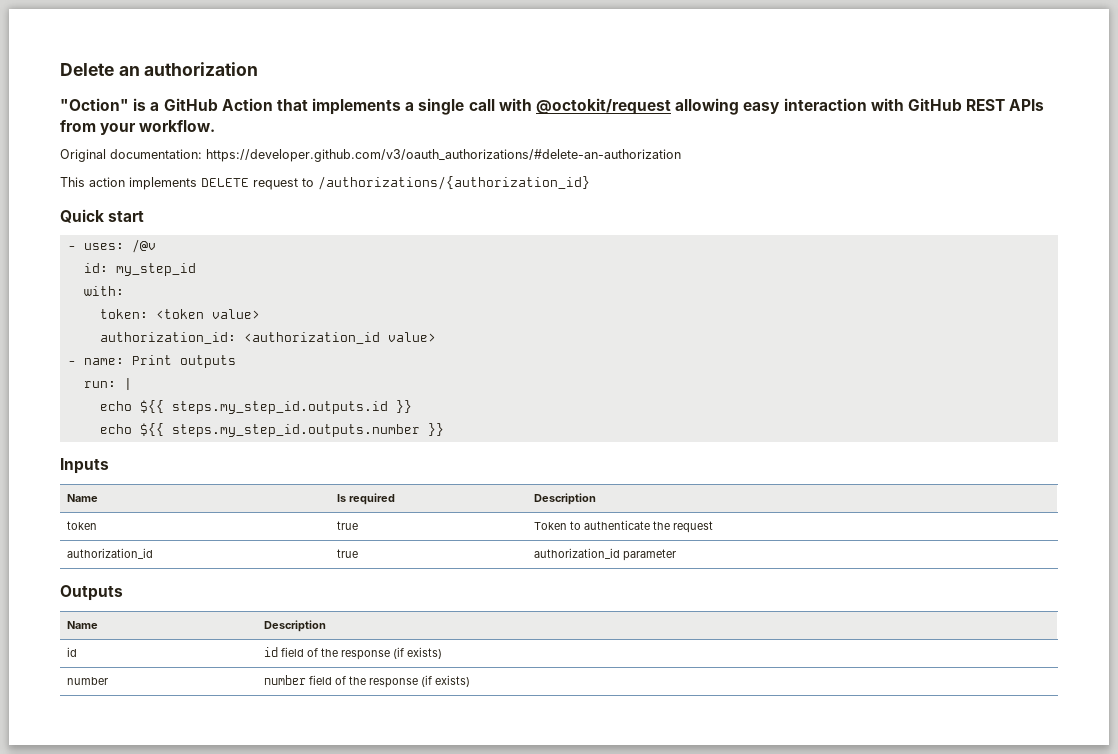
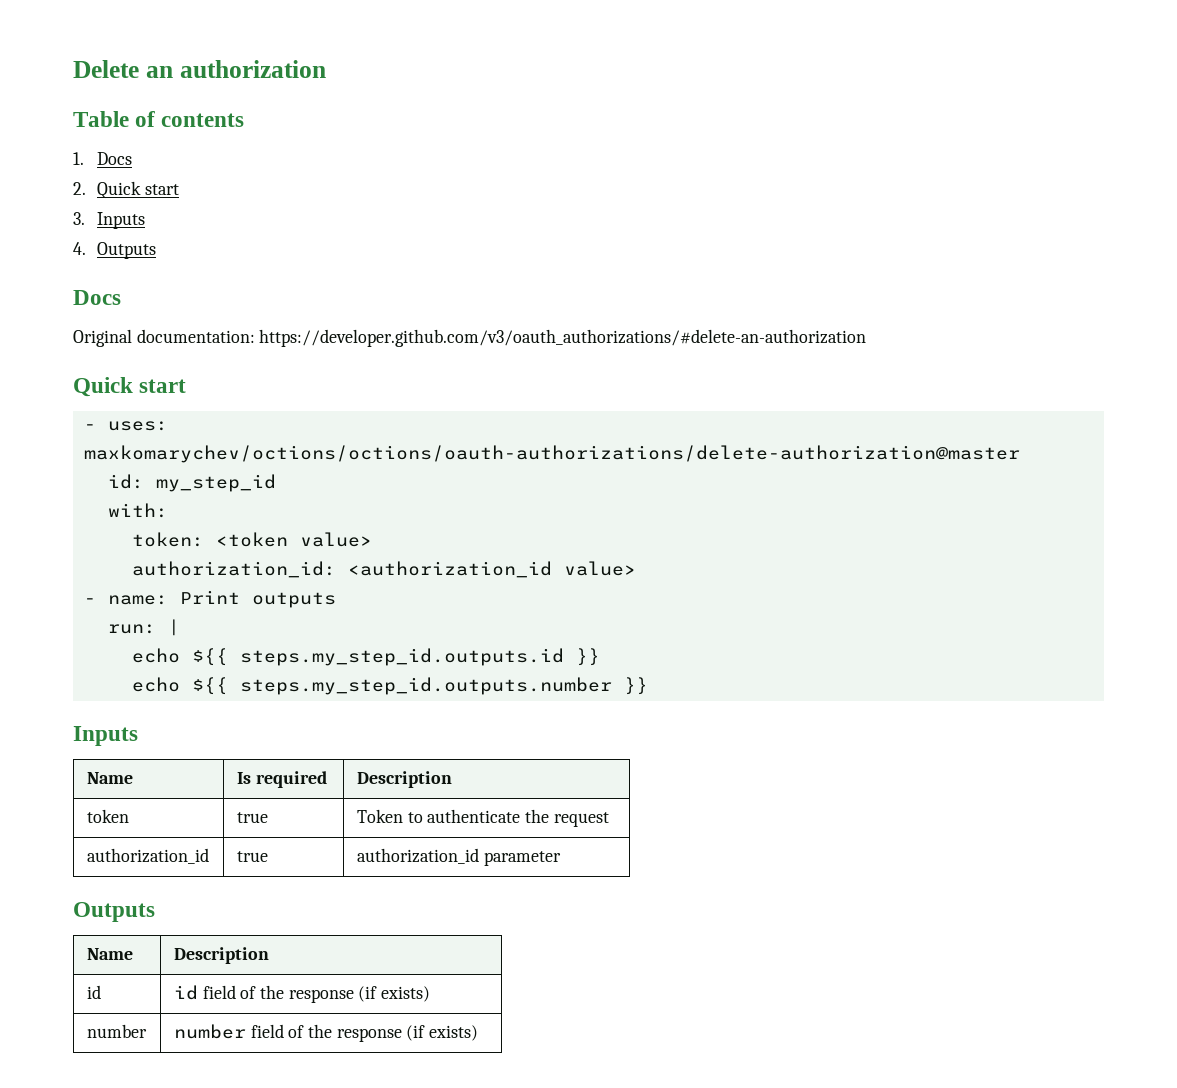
- "Oction" is a GitHub Action that implements a single call with @octokit/request allowing easy interaction with GitHub REST APIs from your workflow.
+ Table of contents
+ 1. Docs
+ 2. Quick start
+ 3. Inputs
+ 4. Outputs
+ Docs
  Original documentation: https://developer.github.com/v3/oauth_authorizations/#delete-an-authorization
- This action implements DELETE request to /authorizations/{authorization_id}
- - uses: /@v
+ - uses: maxkomarychev/octions/octions/oauth-authorizations/delete-authorization@master

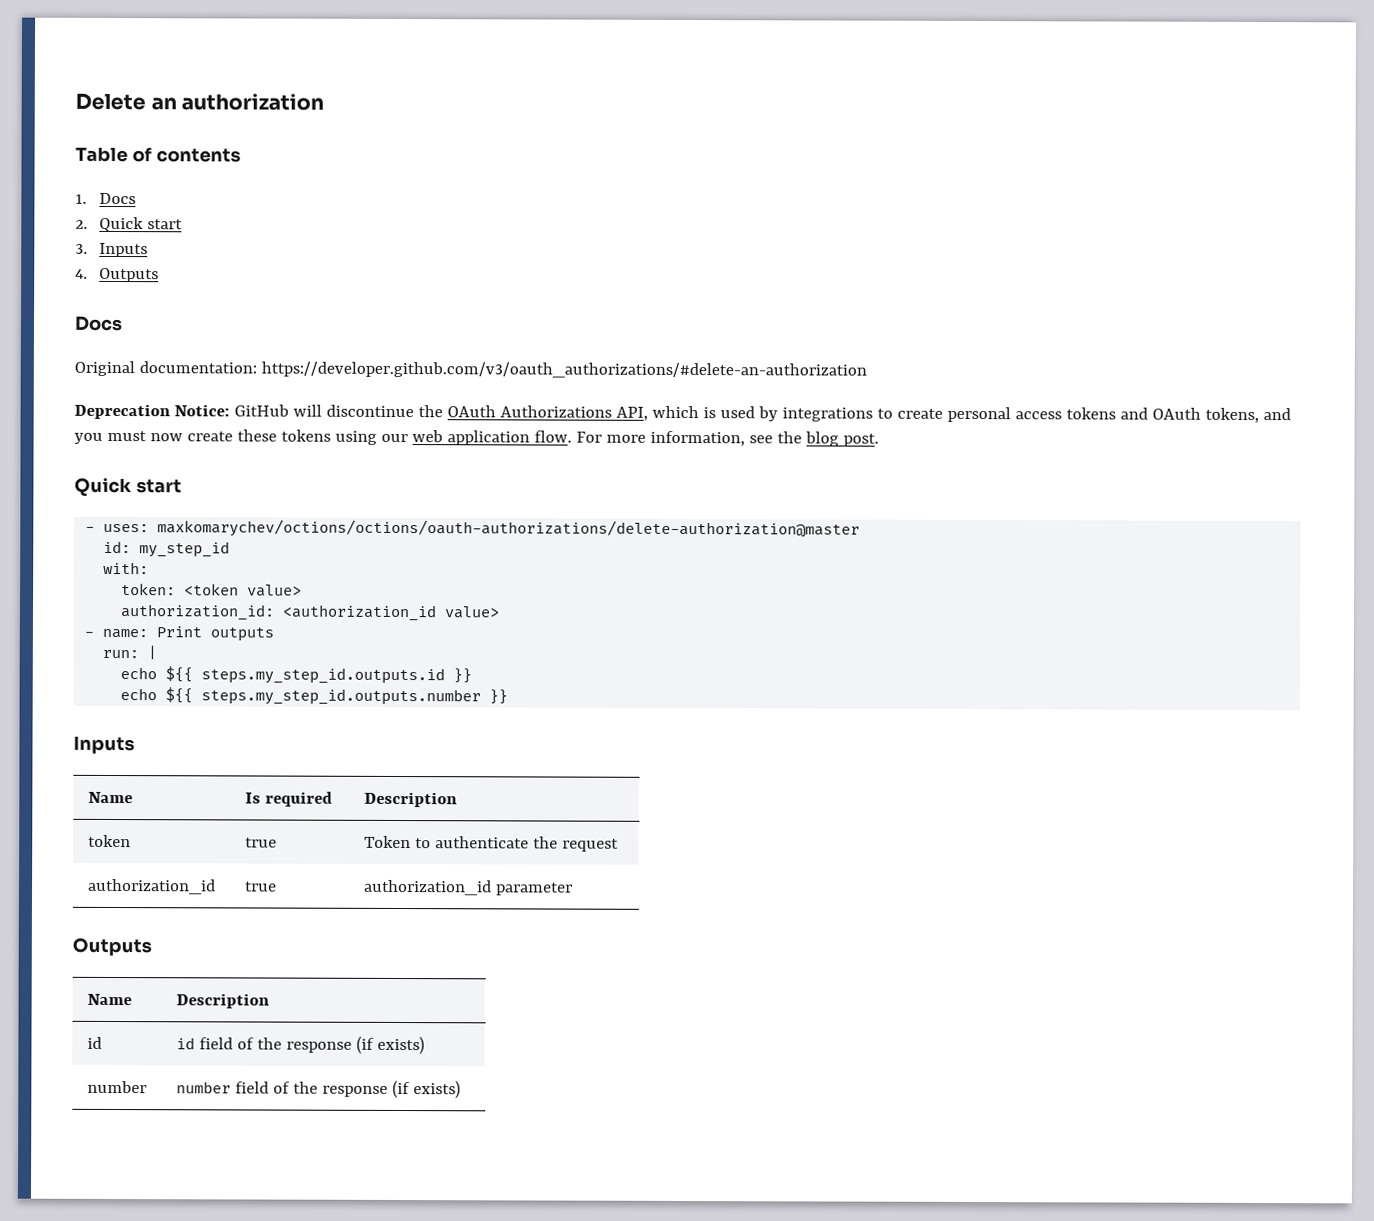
+ Deprecation Notice: GitHub will discontinue the OAuth Authorizations API, which is used by integrations to create personal access tokens and OAuth tokens, and you must now create these tokens using our web application flow. For more information, see the blog post.

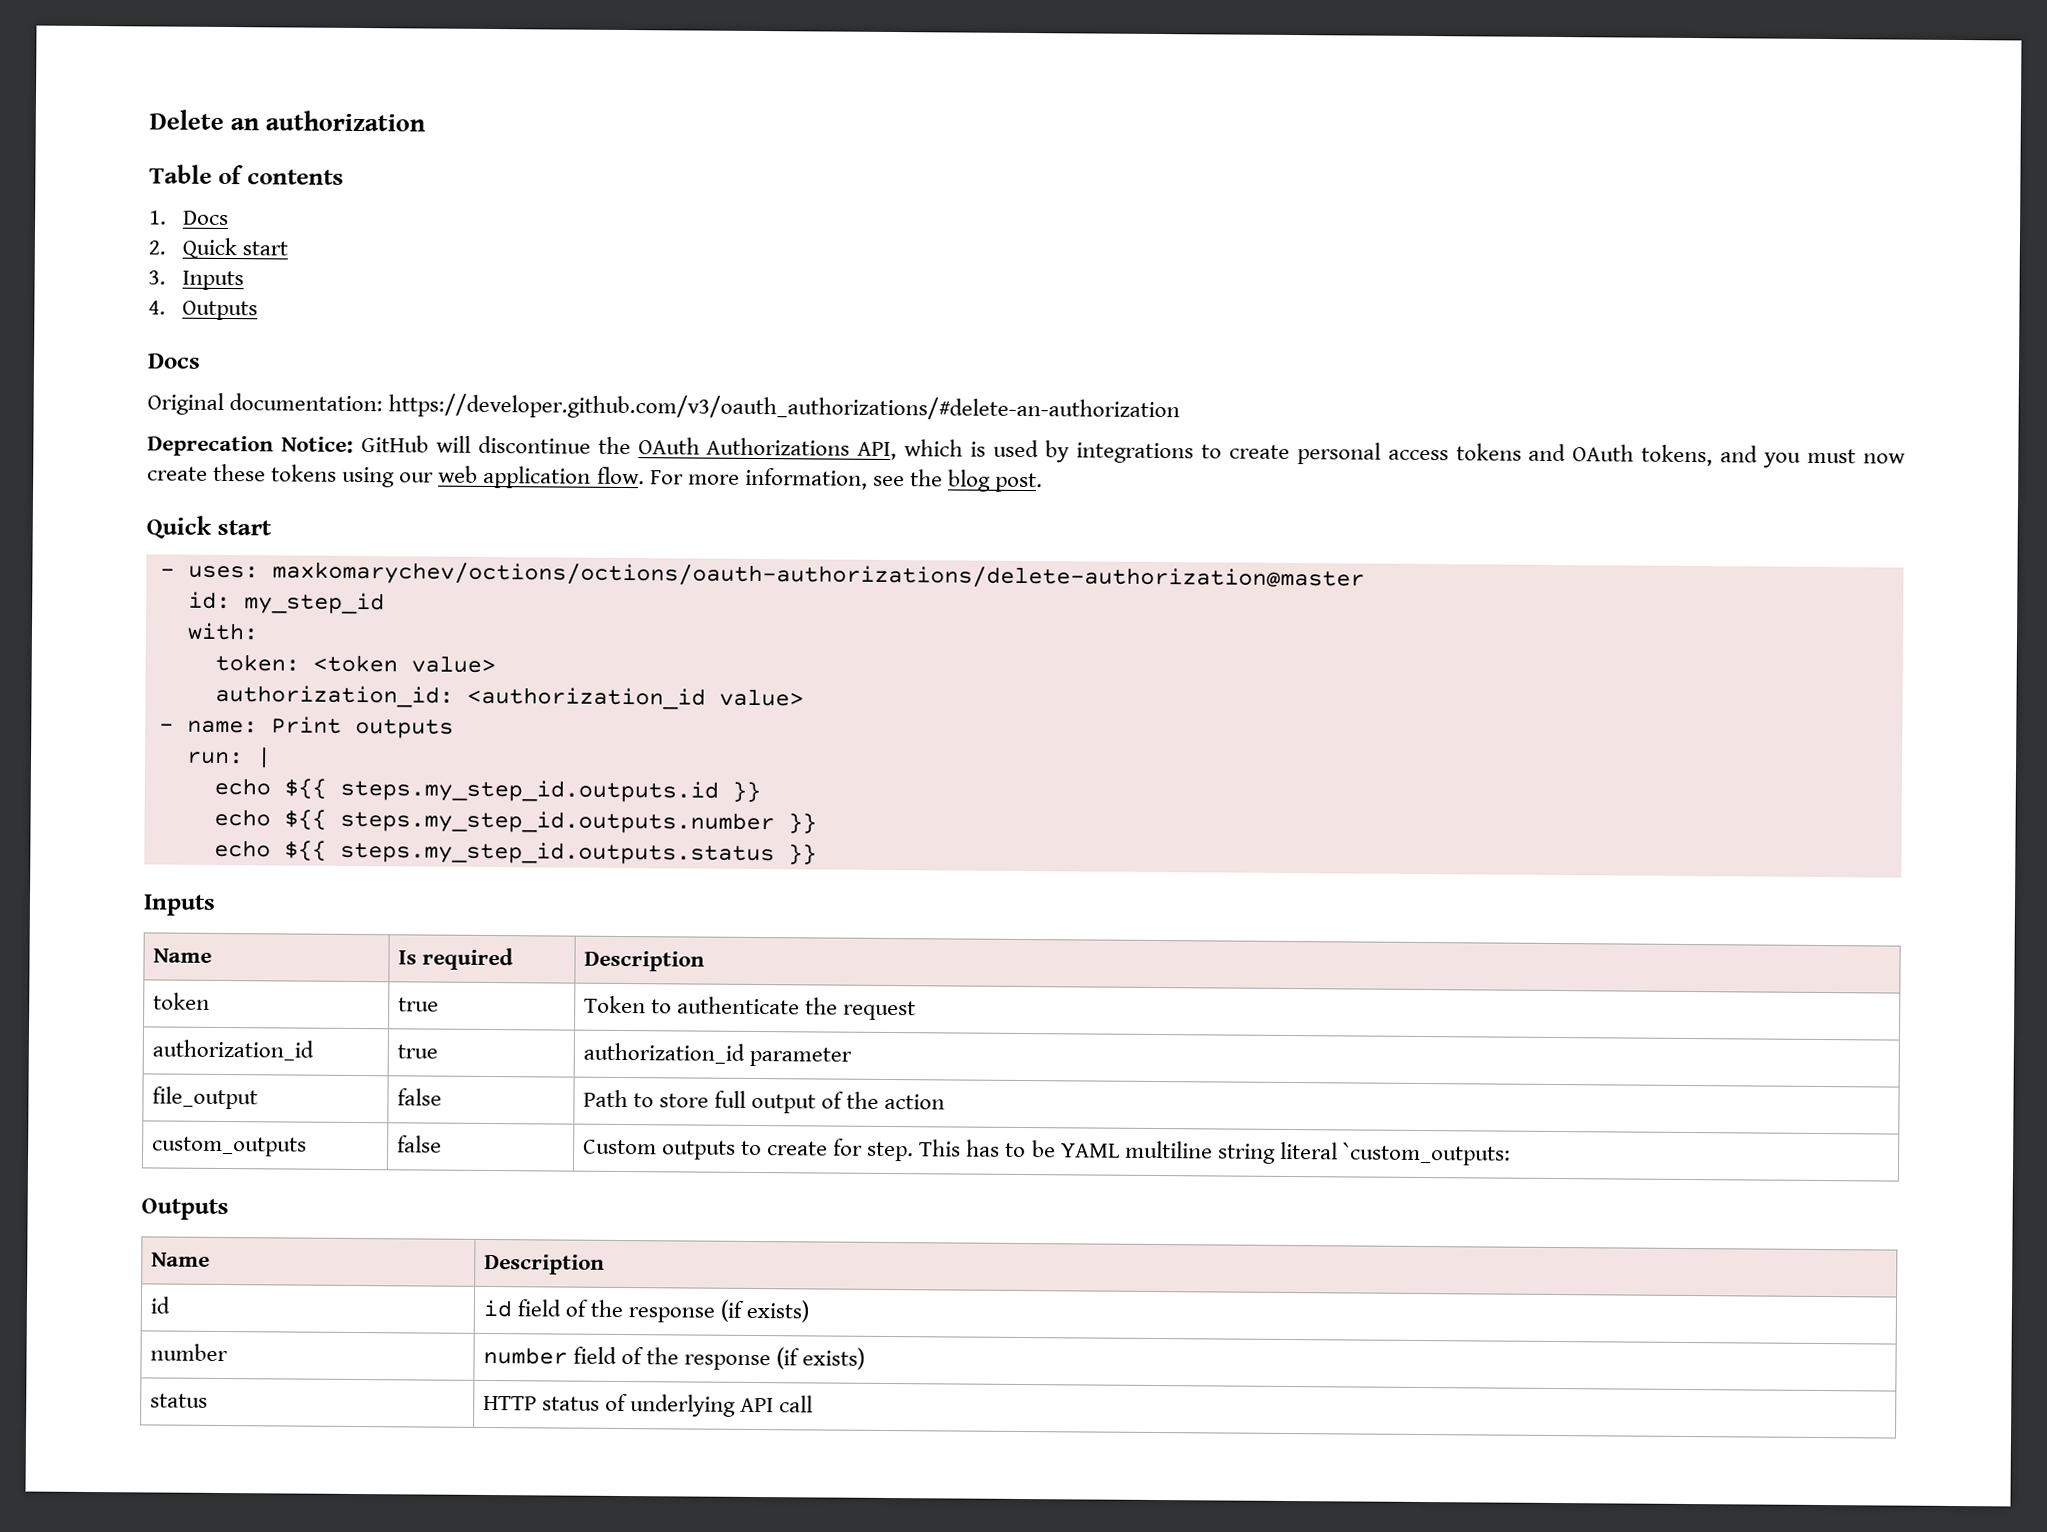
+ echo ${{ steps.my_step_id.outputs.status }}
+ file_output | false | Path to store full output of the action
+ custom_outputs | false | Custom outputs to create for step. This has to be YAML multiline string literal `custom_outputs:
+ status | HTTP status of underlying API call

